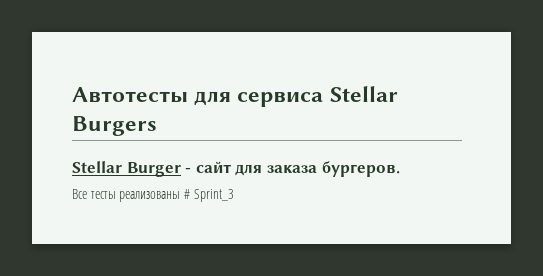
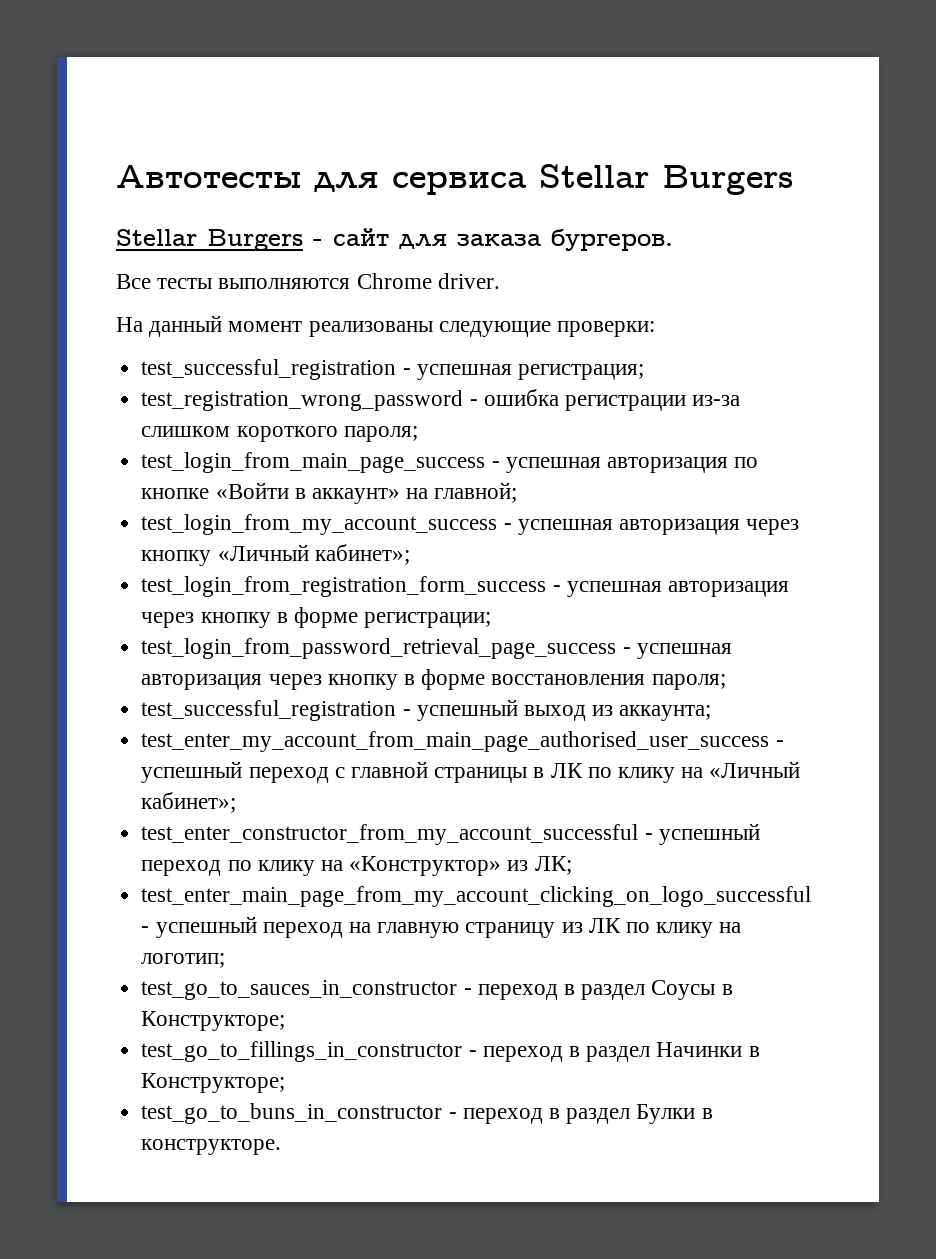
- Stellar Burger - сайт для заказа бургеров.
+ Stellar Burgers - сайт для заказа бургеров.
- Все тесты реализованы # Sprint_3
+ Все тесты выполняются Chrome driver.
+ На данный момент реализованы следующие проверки:
+ test_successful_registration - успешная регистрация;
+ test_registration_wrong_password - ошибка регистрации из-за слишком короткого пароля;
+ test_login_from_main_page_success - успешная авторизация по кнопке «Войти в аккаунт» на главной;
+ test_login_from_my_account_success - успешная авторизация через кнопку «Личный кабинет»;
+ test_login_from_registration_form_success - успешная авторизация через кнопку в форме регистрации;
+ test_login_from_password_retrieval_page_success - успешная авторизация через кнопку в форме восстановления пароля;
+ test_successful_registration - успешный выход из аккаунта;
+ test_enter_my_account_from_main_page_authorised_user_success - успешный переход с главной страницы в ЛК по клику на «Личный кабинет»;
+ test_enter_constructor_from_my_account_successful - успешный переход по клику на «Конструктор» из ЛК;
+ test_enter_main_page_from_my_account_clicking_on_logo_successful - успешный переход на главную страницу из ЛК по клику на логотип;
+ test_go_to_sauces_in_constructor - переход в раздел Соусы в Конструкторе;
+ test_go_to_fillings_in_constructor - переход в раздел Начинки в Конструкторе;
+ test_go_to_buns_in_constructor - переход в раздел Булки в конструкторе.

